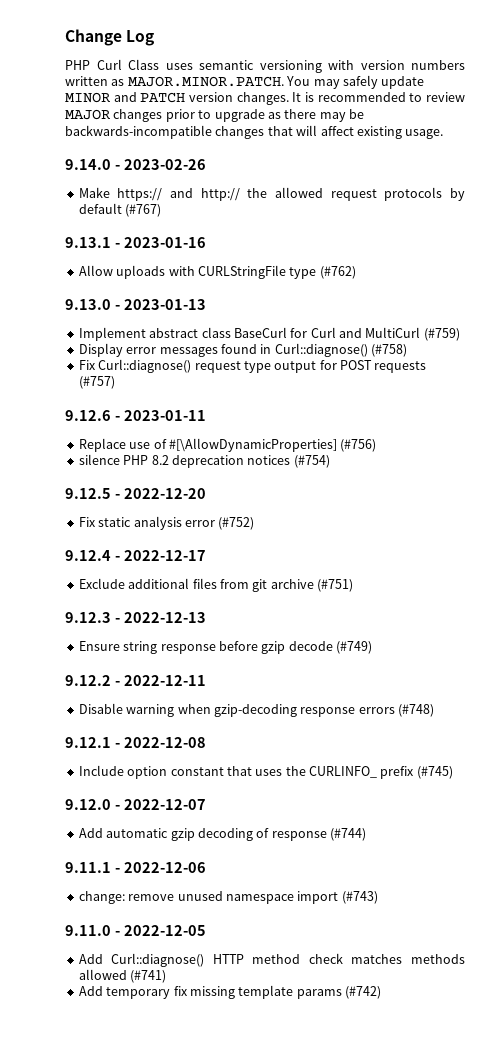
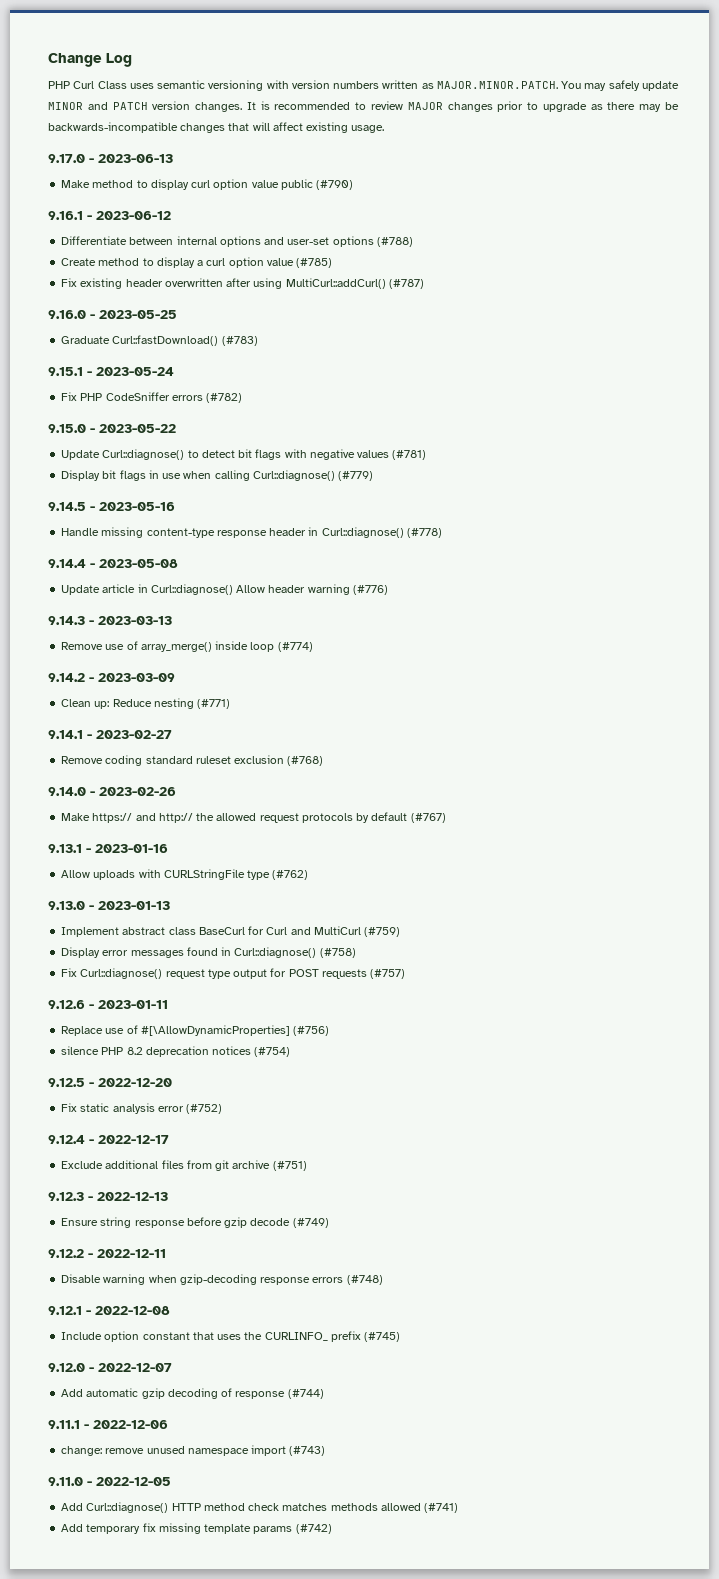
+ 9.17.0 - 2023-06-13
+ Make method to display curl option value public (#790)
+ 9.16.1 - 2023-06-12
+ Differentiate between internal options and user-set options (#788)
+ Create method to display a curl option value (#785)
+ Fix existing header overwritten after using MultiCurl::addCurl() (#787)
+ 9.16.0 - 2023-05-25
+ Graduate Curl::fastDownload() (#783)
+ 9.15.1 - 2023-05-24
+ Fix PHP CodeSniffer errors (#782)
+ 9.15.0 - 2023-05-22
+ Update Curl::diagnose() to detect bit flags with negative values (#781)
+ Display bit flags in use when calling Curl::diagnose() (#779)
+ 9.14.5 - 2023-05-16
+ Handle missing content-type response header in Curl::diagnose() (#778)
+ 9.14.4 - 2023-05-08
+ Update article in Curl::diagnose() Allow header warning (#776)
+ 9.14.3 - 2023-03-13
+ Remove use of array_merge() inside loop (#774)
+ 9.14.2 - 2023-03-09
+ Clean up: Reduce nesting (#771)
+ 9.14.1 - 2023-02-27
+ Remove coding standard ruleset exclusion (#768)

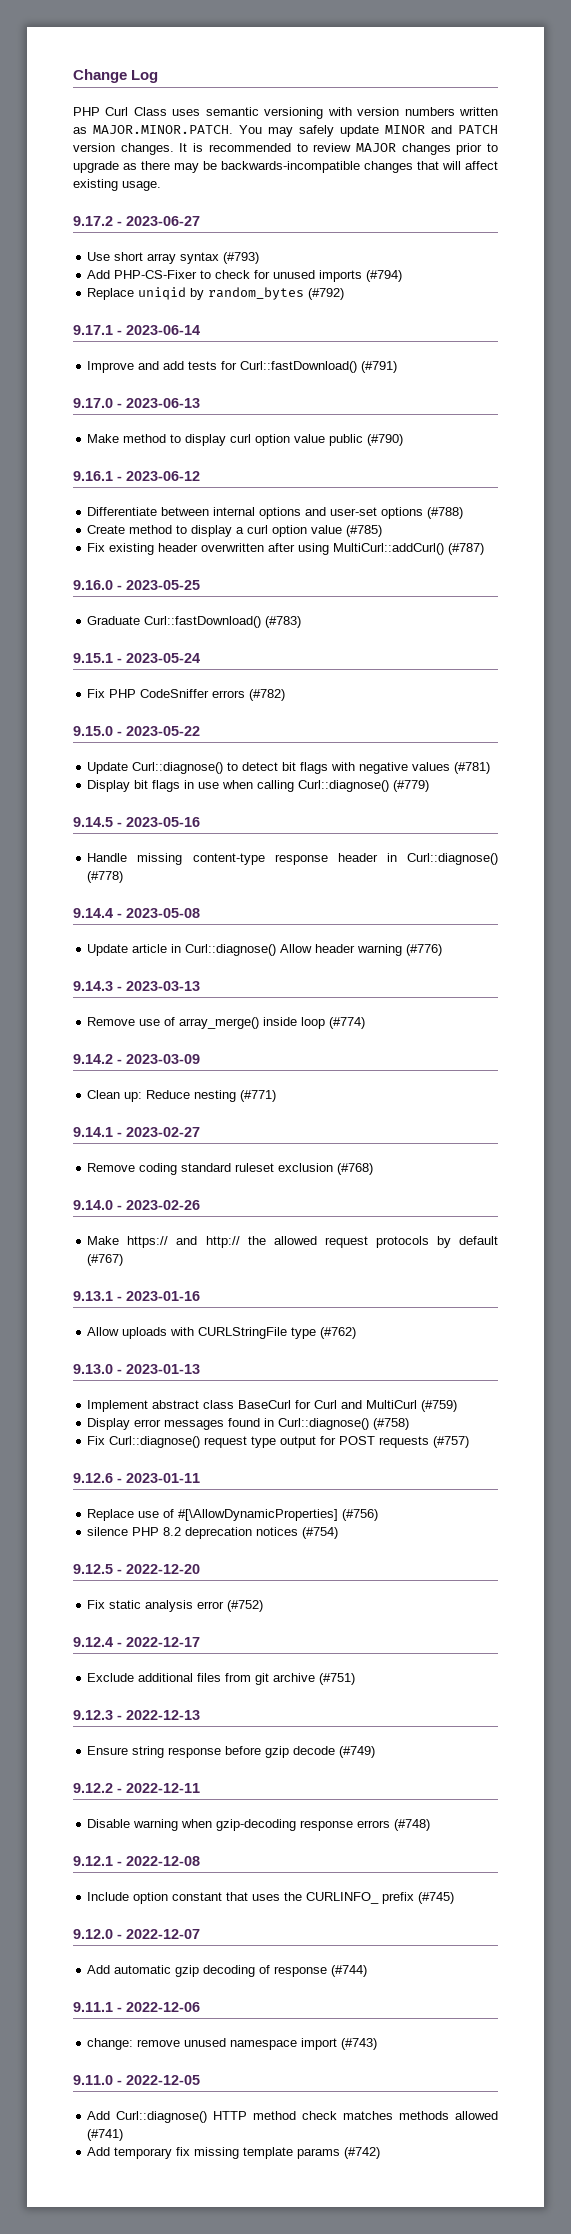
+ 9.17.2 - 2023-06-27
+ Use short array syntax (#793)
+ Add PHP-CS-Fixer to check for unused imports (#794)
+ Replace uniqid by random_bytes (#792)
+ 9.17.1 - 2023-06-14
+ Improve and add tests for Curl::fastDownload() (#791)

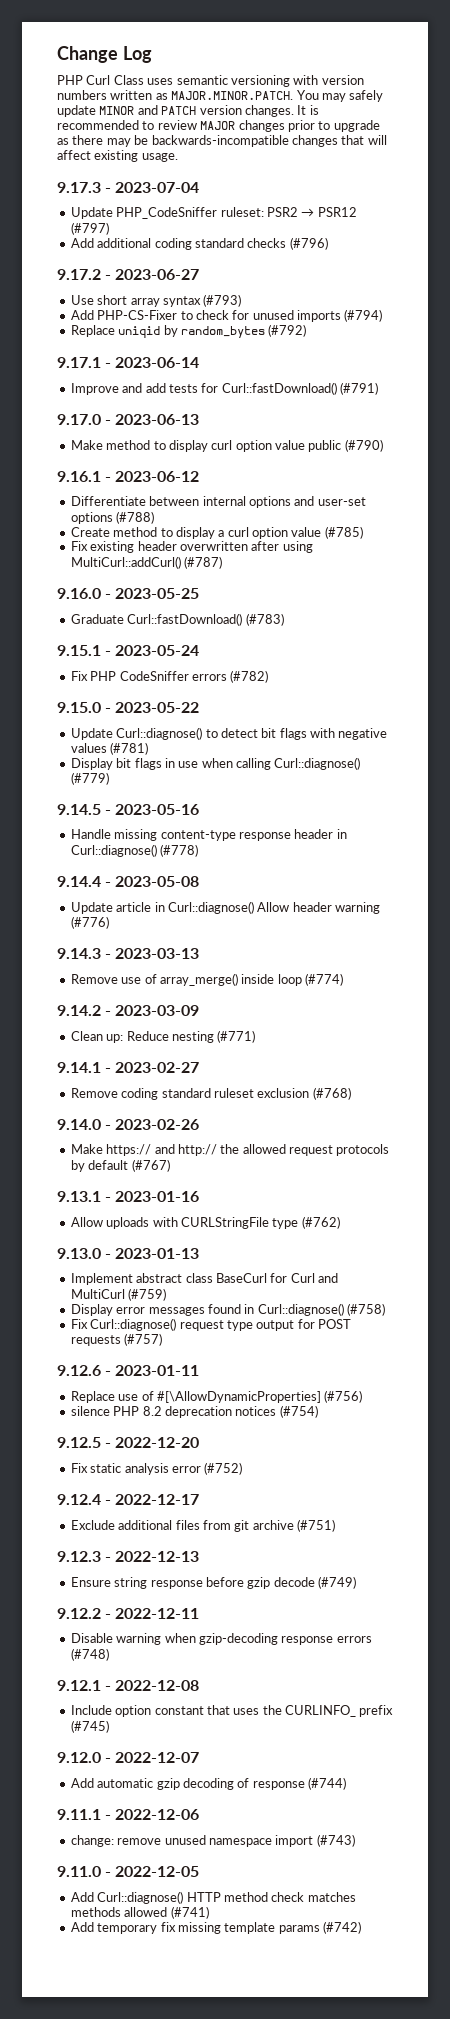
+ 9.17.3 - 2023-07-04
+ Update PHP_CodeSniffer ruleset: PSR2 → PSR12 (#797)
+ Add additional coding standard checks (#796)

